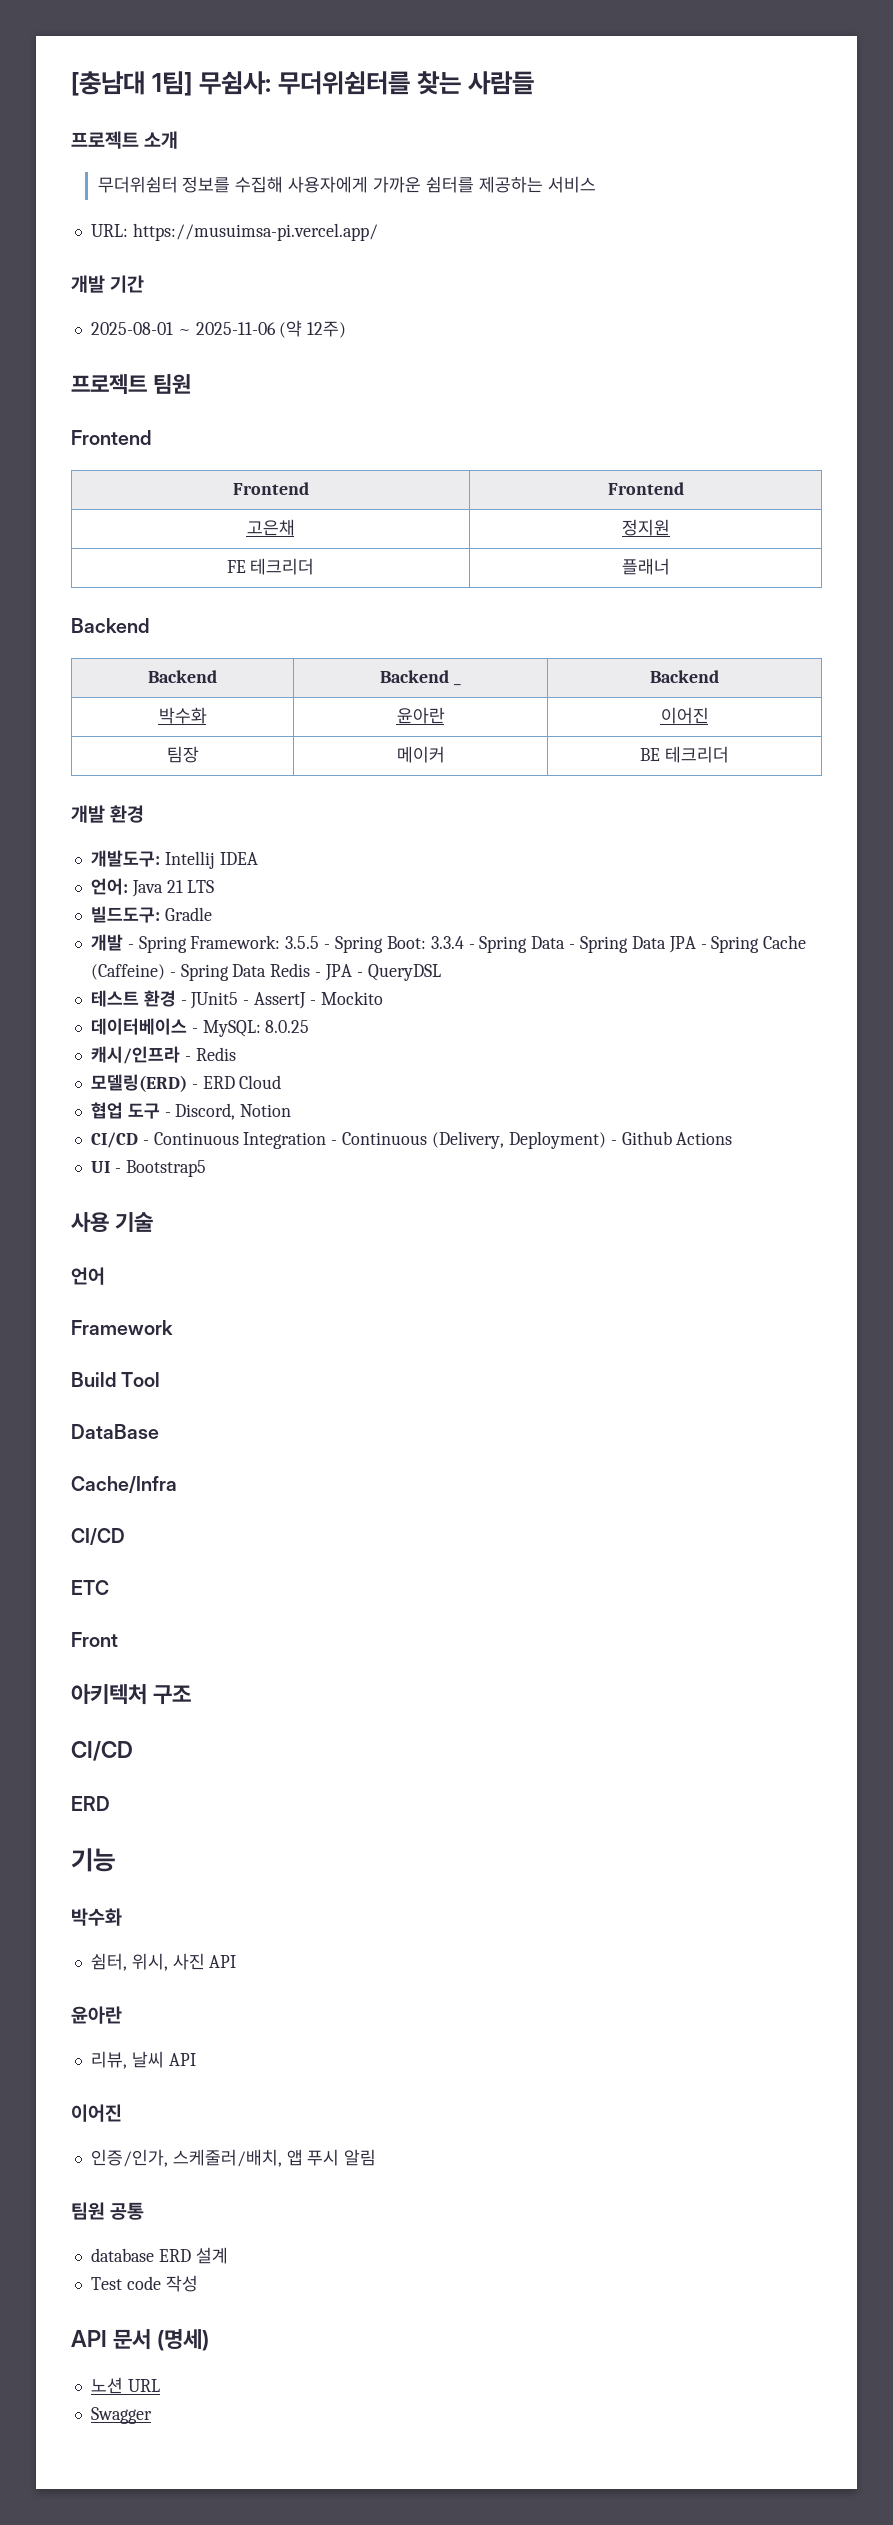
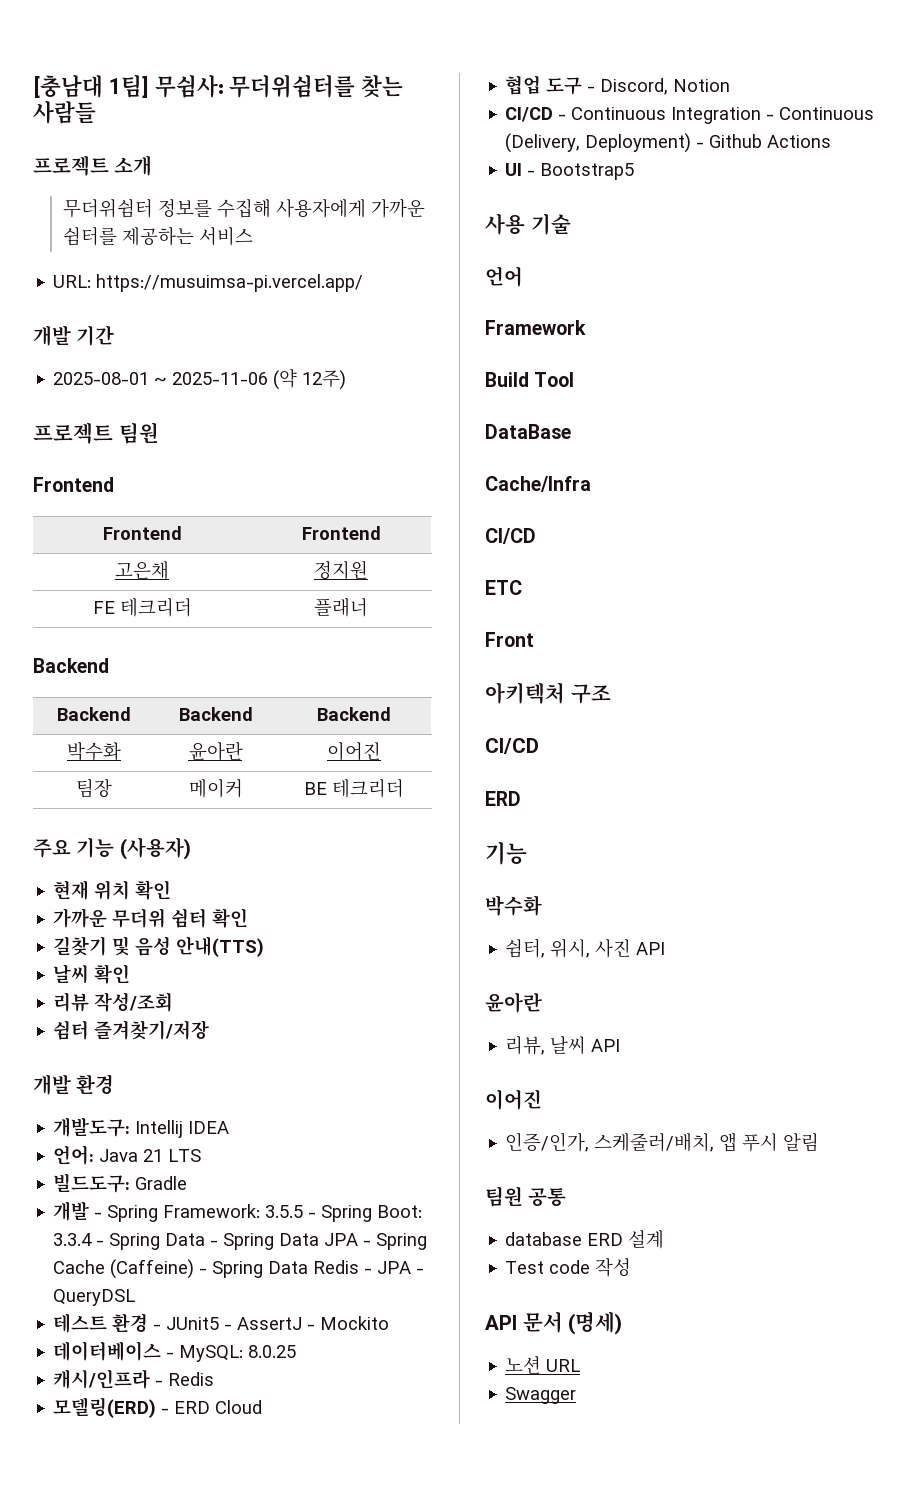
- Backend | Backend _ | Backend
+ Backend | Backend | Backend
+ 주요 기능 (사용자)
+ 현재 위치 확인
+ 가까운 무더위 쉼터 확인
+ 길찾기 및 음성 안내(TTS)
+ 날씨 확인
+ 리뷰 작성/조회
+ 쉼터 즐겨찾기/저장

